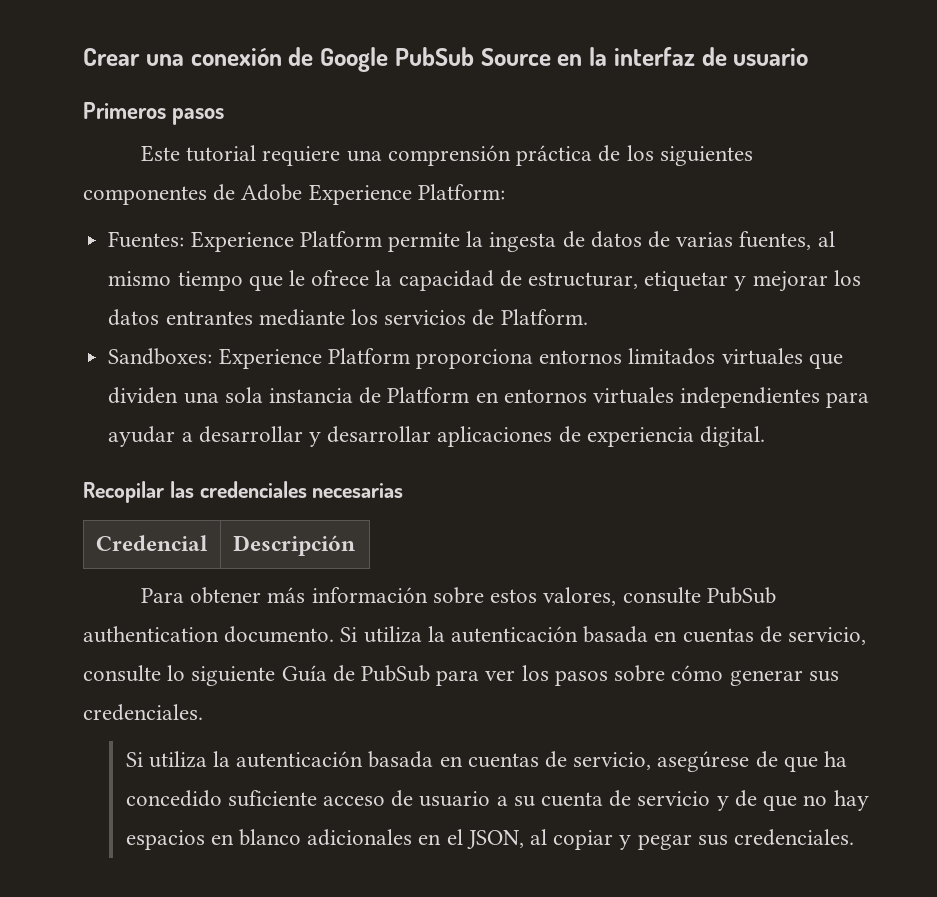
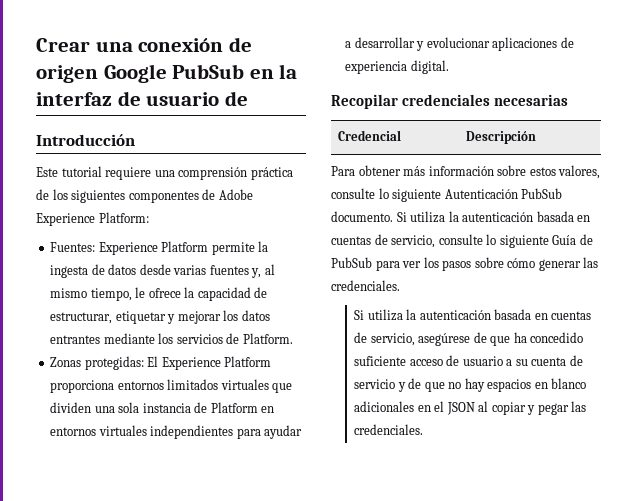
- Crear una conexión de Google PubSub Source en la interfaz de usuario
- Primeros pasos
+ Crear una conexión de origen Google PubSub en la interfaz de usuario de
+ Introducción
- Fuentes: Experience Platform permite la ingesta de datos de varias fuentes, al mismo tiempo que le ofrece la capacidad de estructurar, etiquetar y mejorar los datos entrantes mediante los servicios de Platform.
+ Fuentes: Experience Platform permite la ingesta de datos desde varias fuentes y, al mismo tiempo, le ofrece la capacidad de estructurar, etiquetar y mejorar los datos entrantes mediante los servicios de Platform.
- Sandboxes: Experience Platform proporciona entornos limitados virtuales que dividen una sola instancia de Platform en entornos virtuales independientes para ayudar a desarrollar y desarrollar aplicaciones de experiencia digital.
+ Zonas protegidas: El Experience Platform proporciona entornos limitados virtuales que dividen una sola instancia de Platform en entornos virtuales independientes para ayudar a desarrollar y evolucionar aplicaciones de experiencia digital.
- Recopilar las credenciales necesarias
+ Recopilar credenciales necesarias
- Para obtener más información sobre estos valores, consulte PubSub authentication documento.
+ Para obtener más información sobre estos valores, consulte lo siguiente Autenticación PubSub documento.
- Si utiliza la autenticación basada en cuentas de servicio, consulte lo siguiente Guía de PubSub para ver los pasos sobre cómo generar sus credenciales.
+ Si utiliza la autenticación basada en cuentas de servicio, consulte lo siguiente Guía de PubSub para ver los pasos sobre cómo generar las credenciales.
- Si utiliza la autenticación basada en cuentas de servicio, asegúrese de que ha concedido suficiente acceso de usuario a su cuenta de servicio y de que no hay espacios en blanco adicionales en el JSON, al copiar y pegar sus credenciales.
+ Si utiliza la autenticación basada en cuentas de servicio, asegúrese de que ha concedido suficiente acceso de usuario a su cuenta de servicio y de que no hay espacios en blanco adicionales en el JSON al copiar y pegar las credenciales.

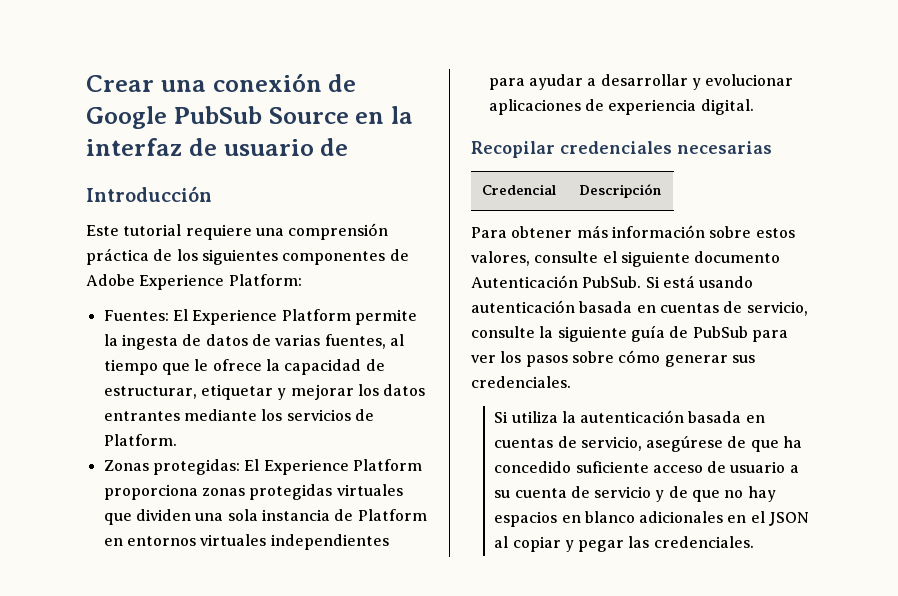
- Crear una conexión de origen Google PubSub en la interfaz de usuario de
+ Crear una conexión de Google PubSub Source en la interfaz de usuario de
- Fuentes: Experience Platform permite la ingesta de datos desde varias fuentes y, al mismo tiempo, le ofrece la capacidad de estructurar, etiquetar y mejorar los datos entrantes mediante los servicios de Platform.
+ Fuentes: El Experience Platform permite la ingesta de datos de varias fuentes, al tiempo que le ofrece la capacidad de estructurar, etiquetar y mejorar los datos entrantes mediante los servicios de Platform.
- Zonas protegidas: El Experience Platform proporciona entornos limitados virtuales que dividen una sola instancia de Platform en entornos virtuales independientes para ayudar a desarrollar y evolucionar aplicaciones de experiencia digital.
+ Zonas protegidas: El Experience Platform proporciona zonas protegidas virtuales que dividen una sola instancia de Platform en entornos virtuales independientes para ayudar a desarrollar y evolucionar aplicaciones de experiencia digital.
- Para obtener más información sobre estos valores, consulte lo siguiente Autenticación PubSub documento. Si utiliza la autenticación basada en cuentas de servicio, consulte lo siguiente Guía de PubSub para ver los pasos sobre cómo generar las credenciales.
+ Para obtener más información sobre estos valores, consulte el siguiente documento Autenticación PubSub. Si está usando autenticación basada en cuentas de servicio, consulte la siguiente guía de PubSub para ver los pasos sobre cómo generar sus credenciales.

